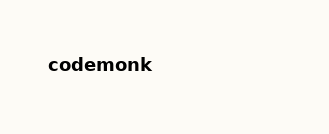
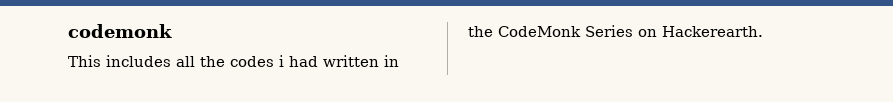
+ This includes all the codes i had written in the CodeMonk Series on Hackerearth.

